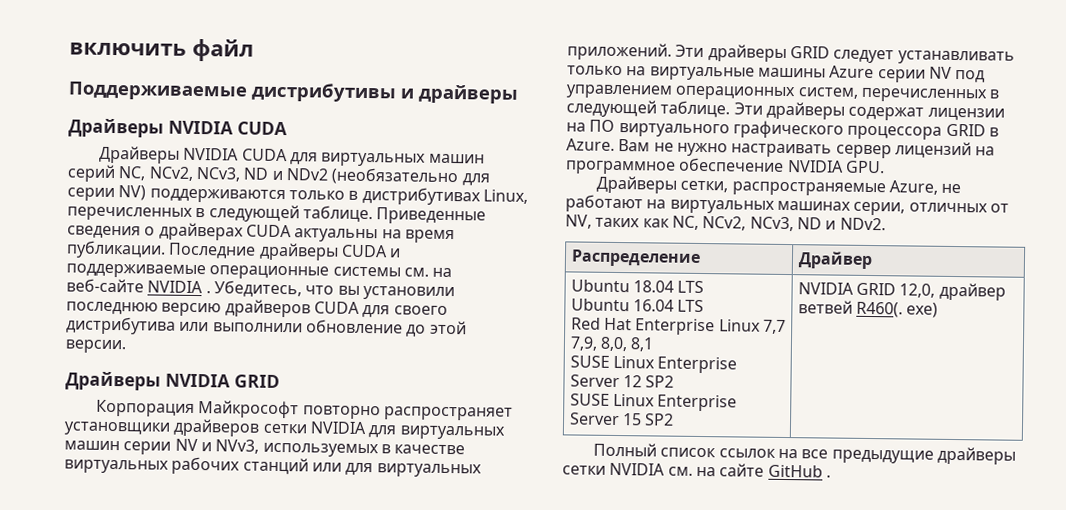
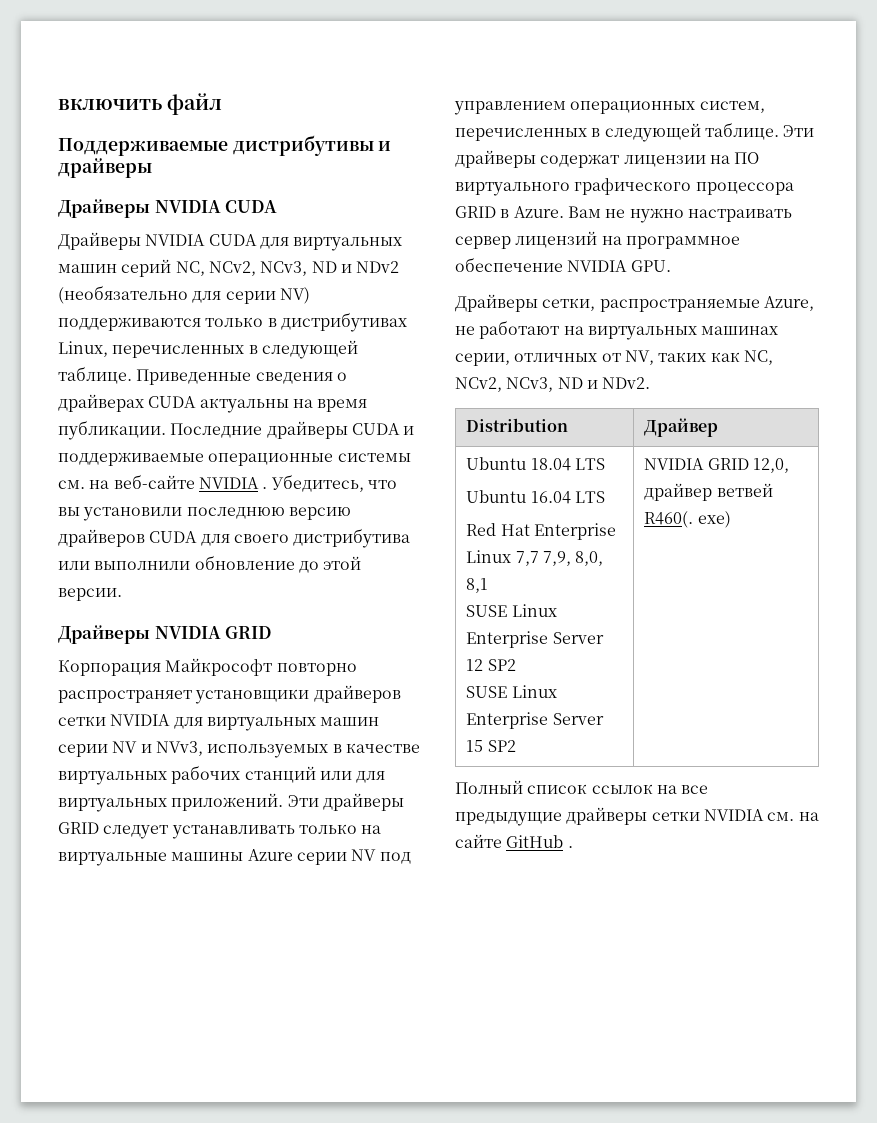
- Распределение | Драйвер
+ Distribution | Драйвер

